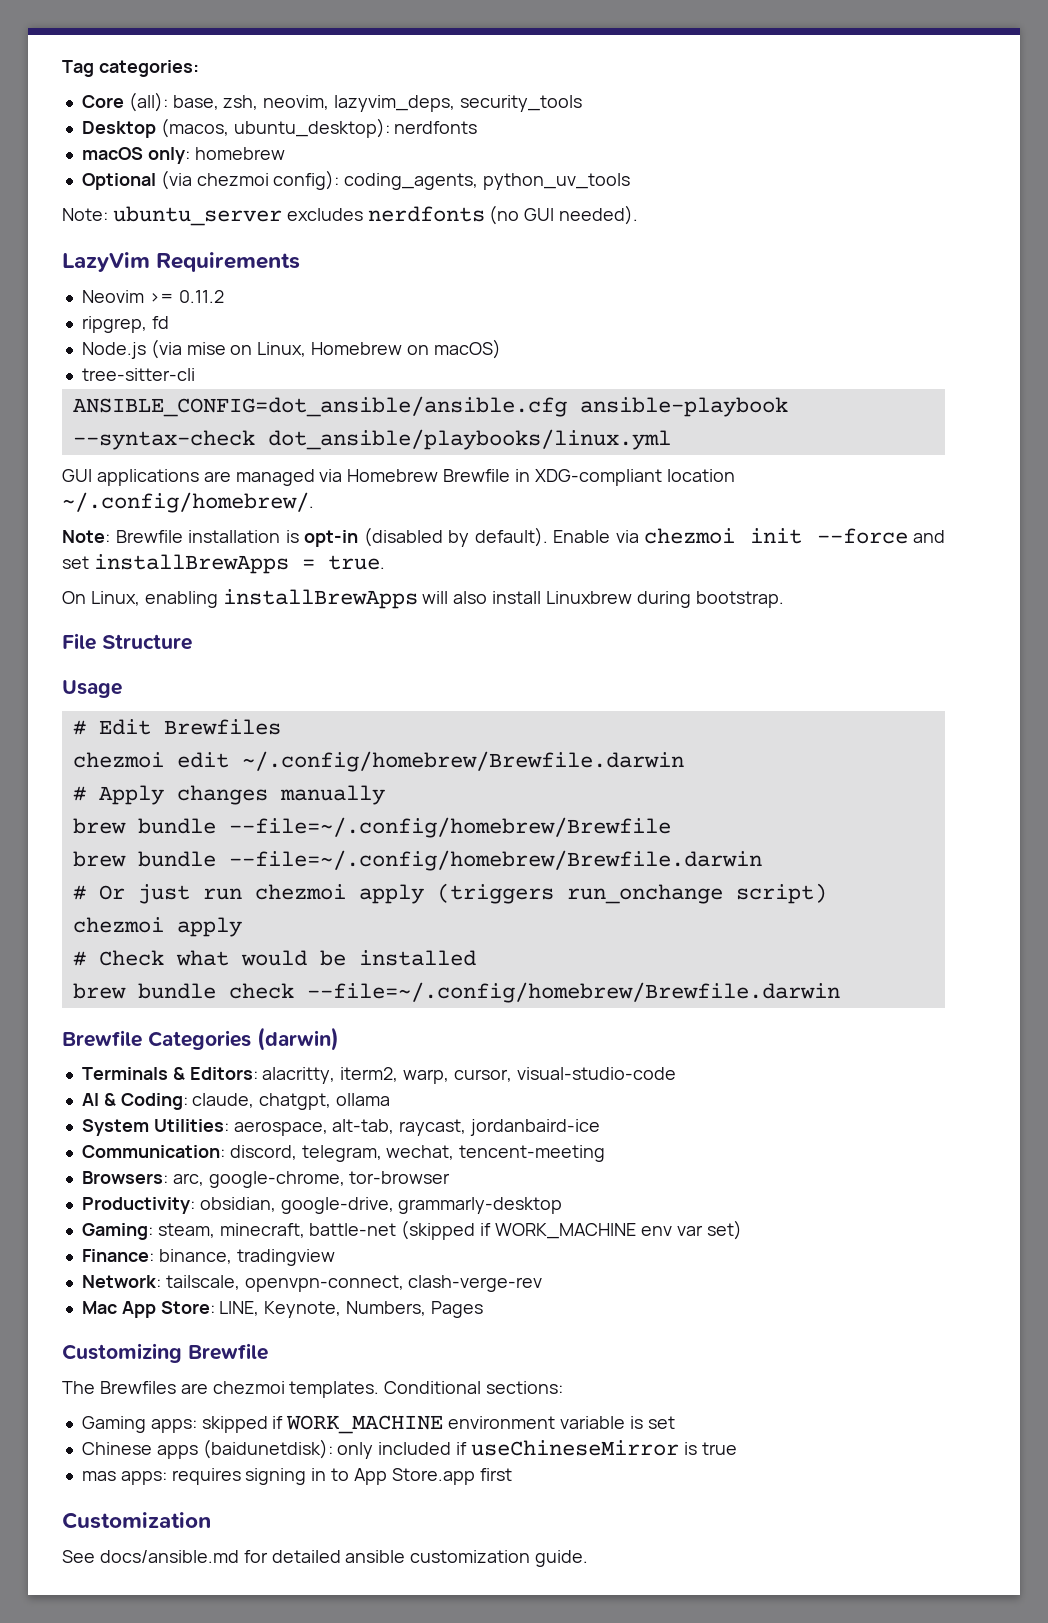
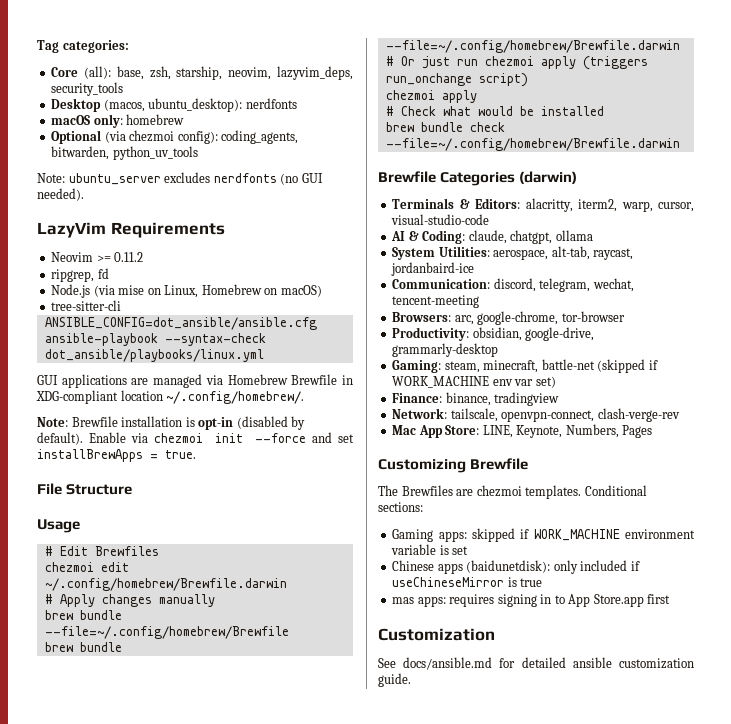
- Core (all): base, zsh, neovim, lazyvim_deps, security_tools
+ Core (all): base, zsh, starship, neovim, lazyvim_deps, security_tools
- Optional (via chezmoi config): coding_agents, python_uv_tools
+ Optional (via chezmoi config): coding_agents, bitwarden, python_uv_tools
- On Linux, enabling installBrewApps will also install Linuxbrew during bootstrap.

